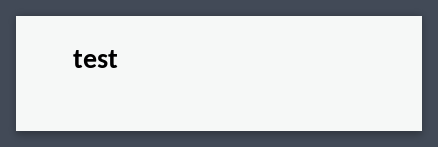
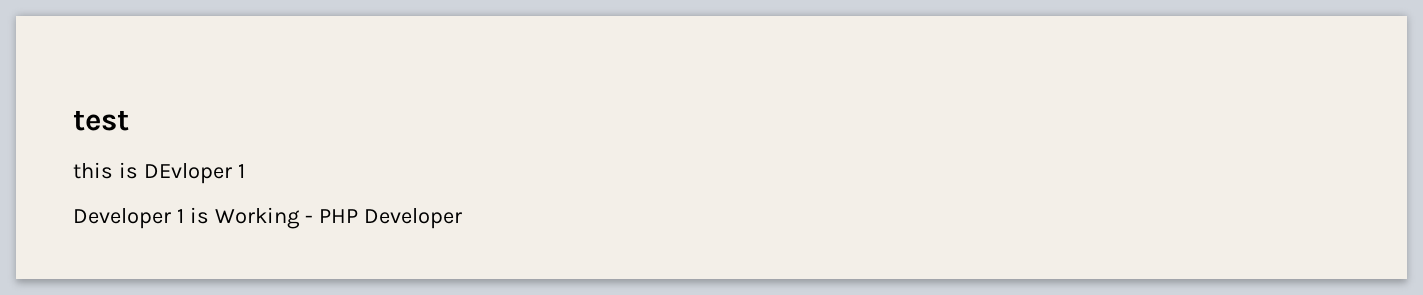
+ this is DEvloper 1
+ Developer 1 is Working - PHP Developer

